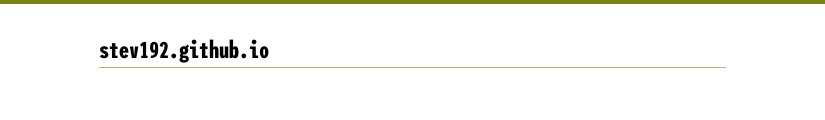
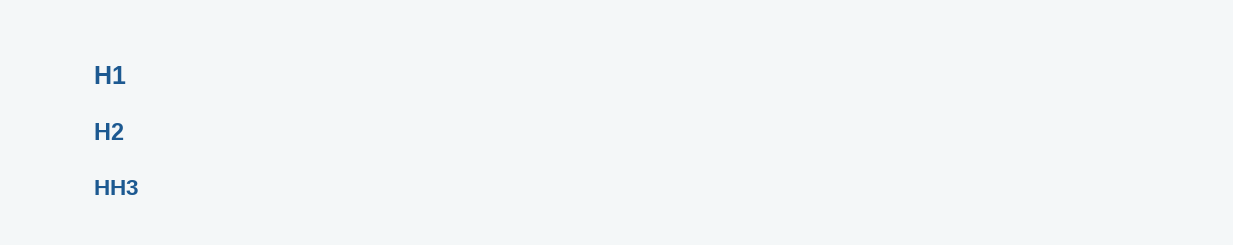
- stev192.github.io
+ H1
+ H2
+ HH3

